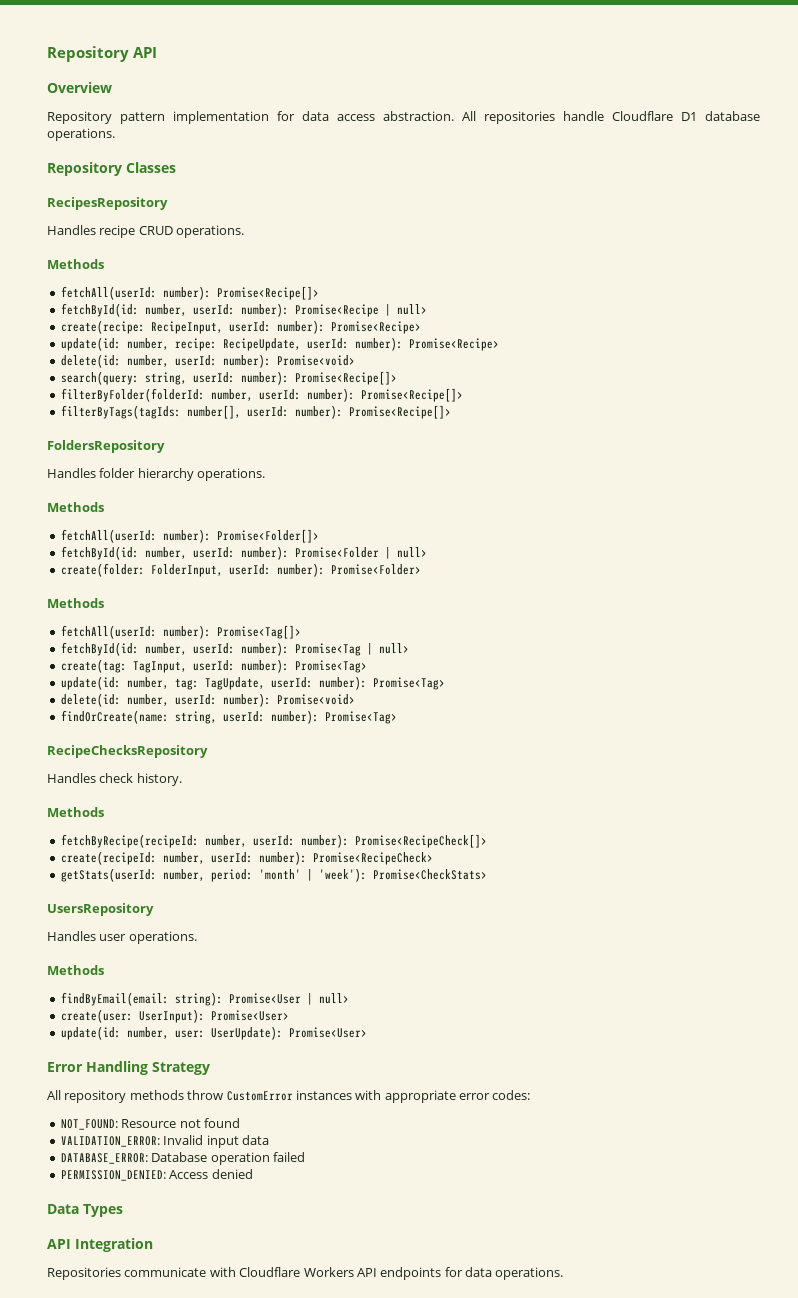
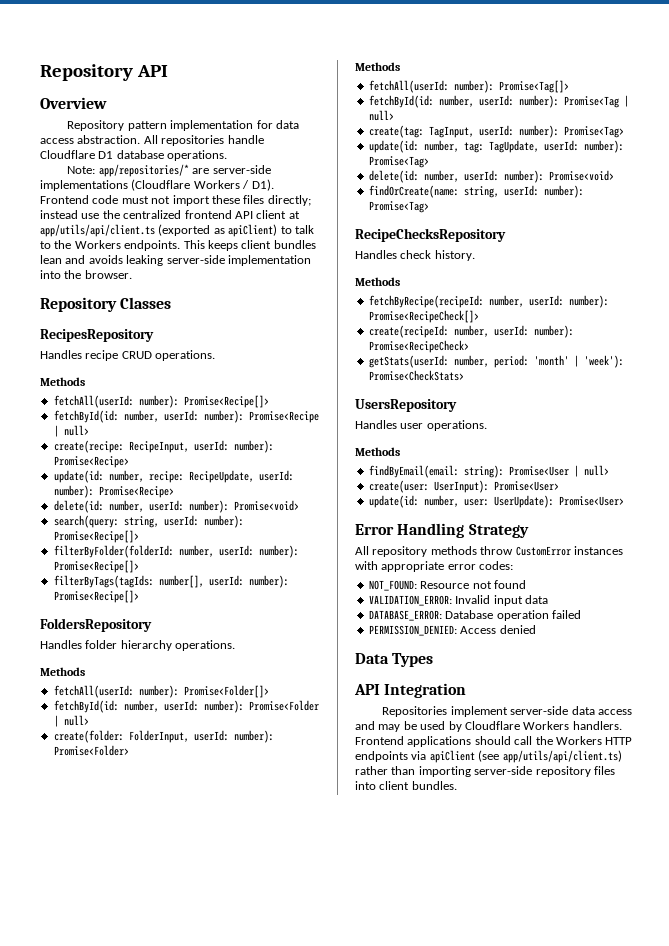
+ Note: app/repositories/* are server-side implementations (Cloudflare Workers / D1). Frontend code must not import these files directly; instead use the centralized frontend API client at app/utils/api/client.ts (exported as apiClient) to talk to the Workers endpoints. This keeps client bundles lean and avoids leaking server-side implementation into the browser.
- Repositories communicate with Cloudflare Workers API endpoints for data operations.
+ Repositories implement server-side data access and may be used by Cloudflare Workers handlers. Frontend applications should call the Workers HTTP endpoints via apiClient (see app/utils/api/client.ts) rather than importing server-side repository files into client bundles.

